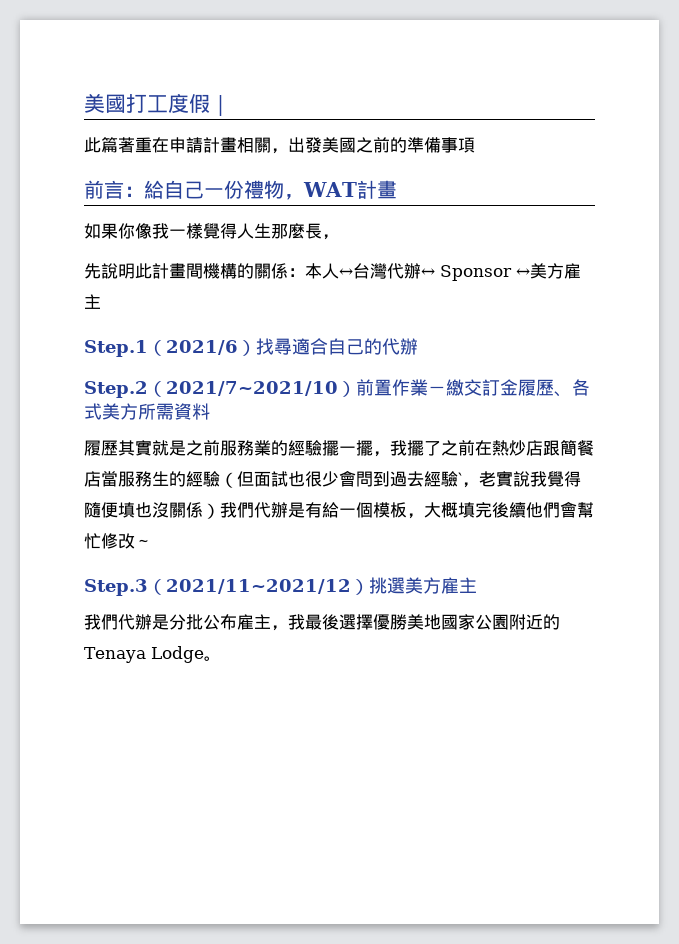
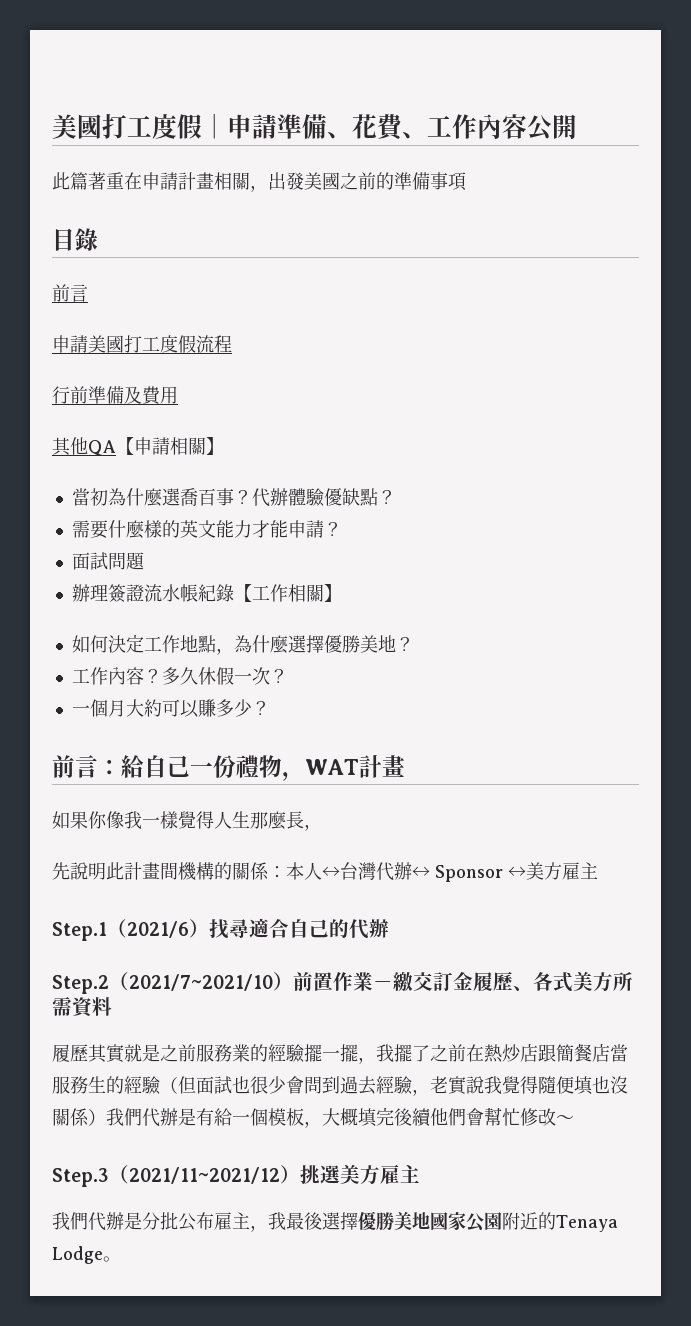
- 美國打工度假｜
+ 美國打工度假｜申請準備、花費、工作內容公開
+ 目錄
+ 前言
+ 申請美國打工度假流程
+ 行前準備及費用
+ 其他QA【申請相關】
+ 當初為什麼選喬百事？代辦體驗優缺點？
+ 需要什麼樣的英文能力才能申請？
+ 面試問題
+ 辦理簽證流水帳紀錄【工作相關】
+ 如何決定工作地點，為什麼選擇優勝美地？
+ 工作內容？多久休假一次？
+ 一個月大約可以賺多少？
- 履歷其實就是之前服務業的經驗擺一擺，我擺了之前在熱炒店跟簡餐店當服務生的經驗（但面試也很少會問到過去經驗‵，老實說我覺得隨便填也沒關係）我們代辦是有給一個模板，大概填完後續他們會幫忙修改～
+ 履歷其實就是之前服務業的經驗擺一擺，我擺了之前在熱炒店跟簡餐店當服務生的經驗（但面試也很少會問到過去經驗，老實說我覺得隨便填也沒關係）我們代辦是有給一個模板，大概填完後續他們會幫忙修改～

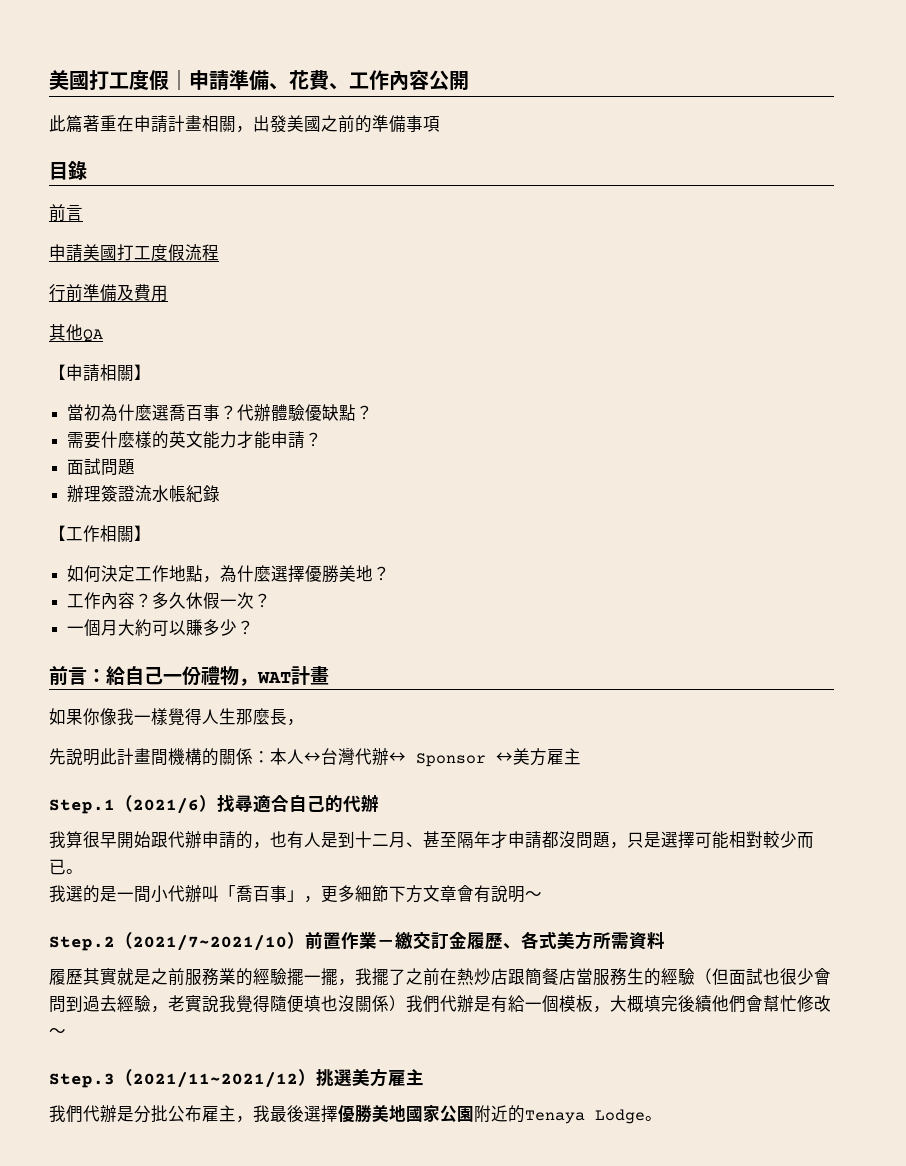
- 其他QA【申請相關】
+ 其他QA
+ 【申請相關】
- 辦理簽證流水帳紀錄【工作相關】
+ 辦理簽證流水帳紀錄
+ 【工作相關】
+ 我算很早開始跟代辦申請的，也有人是到十二月、甚至隔年才申請都沒問題，只是選擇可能相對較少而已。
+ 我選的是一間小代辦叫「喬百事」，更多細節下方文章會有說明～

